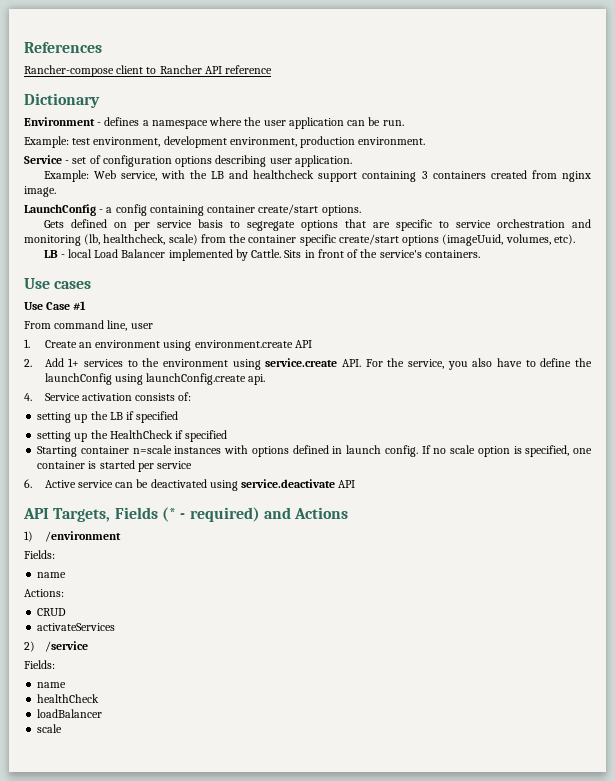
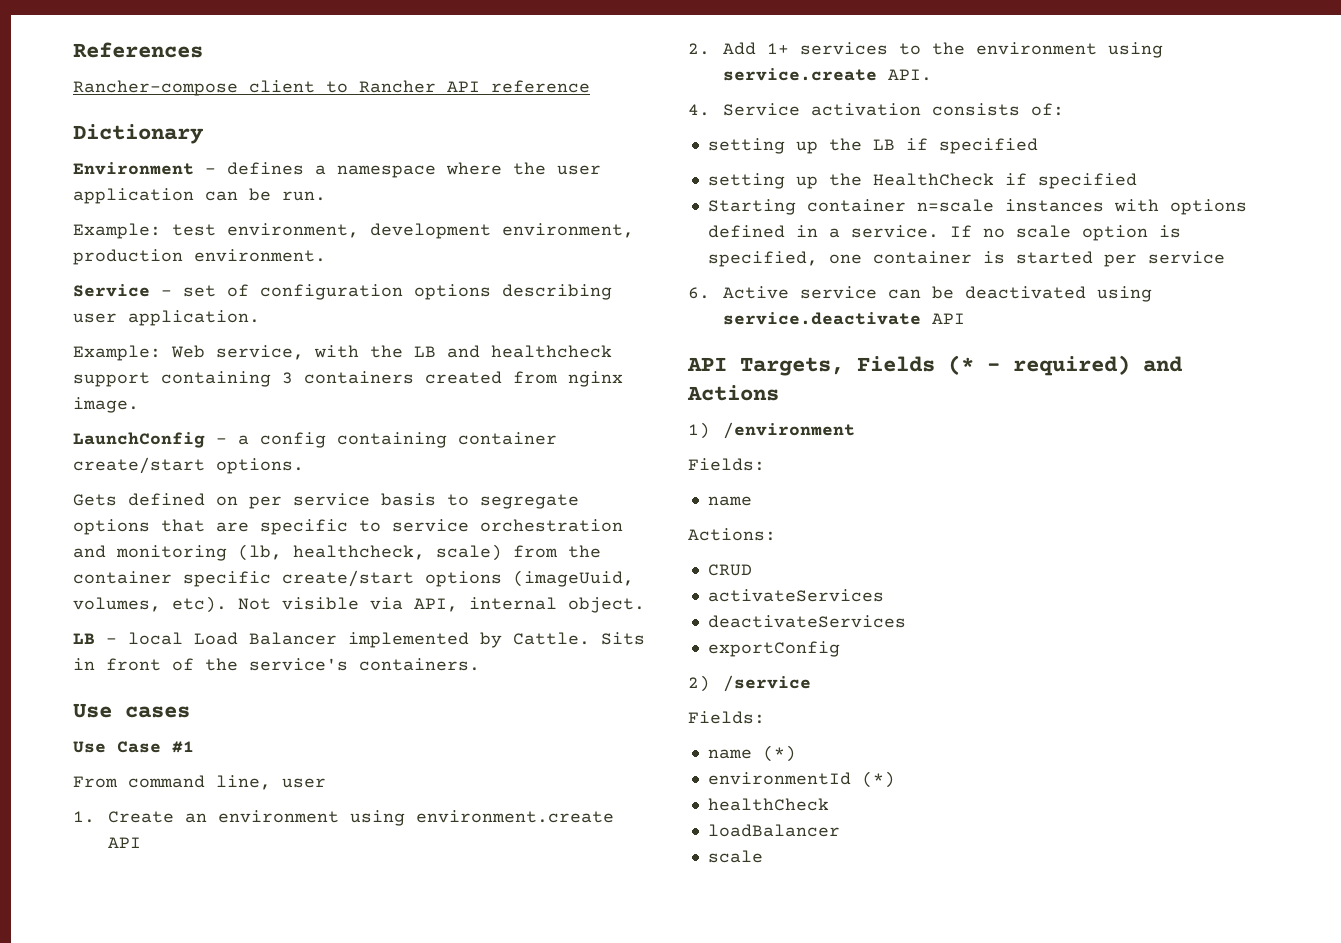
+ Not visible via API, internal object.
- 2. Add 1+ services to the environment using service.create API. For the service, you also have to define the launchConfig using launchConfig.create api.
+ 2. Add 1+ services to the environment using service.create API.
- Starting container n=scale instances with options defined in launch config.
+ Starting container n=scale instances with options defined in a service.
+ deactivateServices
+ exportConfig
  2) /service
  Fields:
- name
+ name (*)
+ environmentId (*)

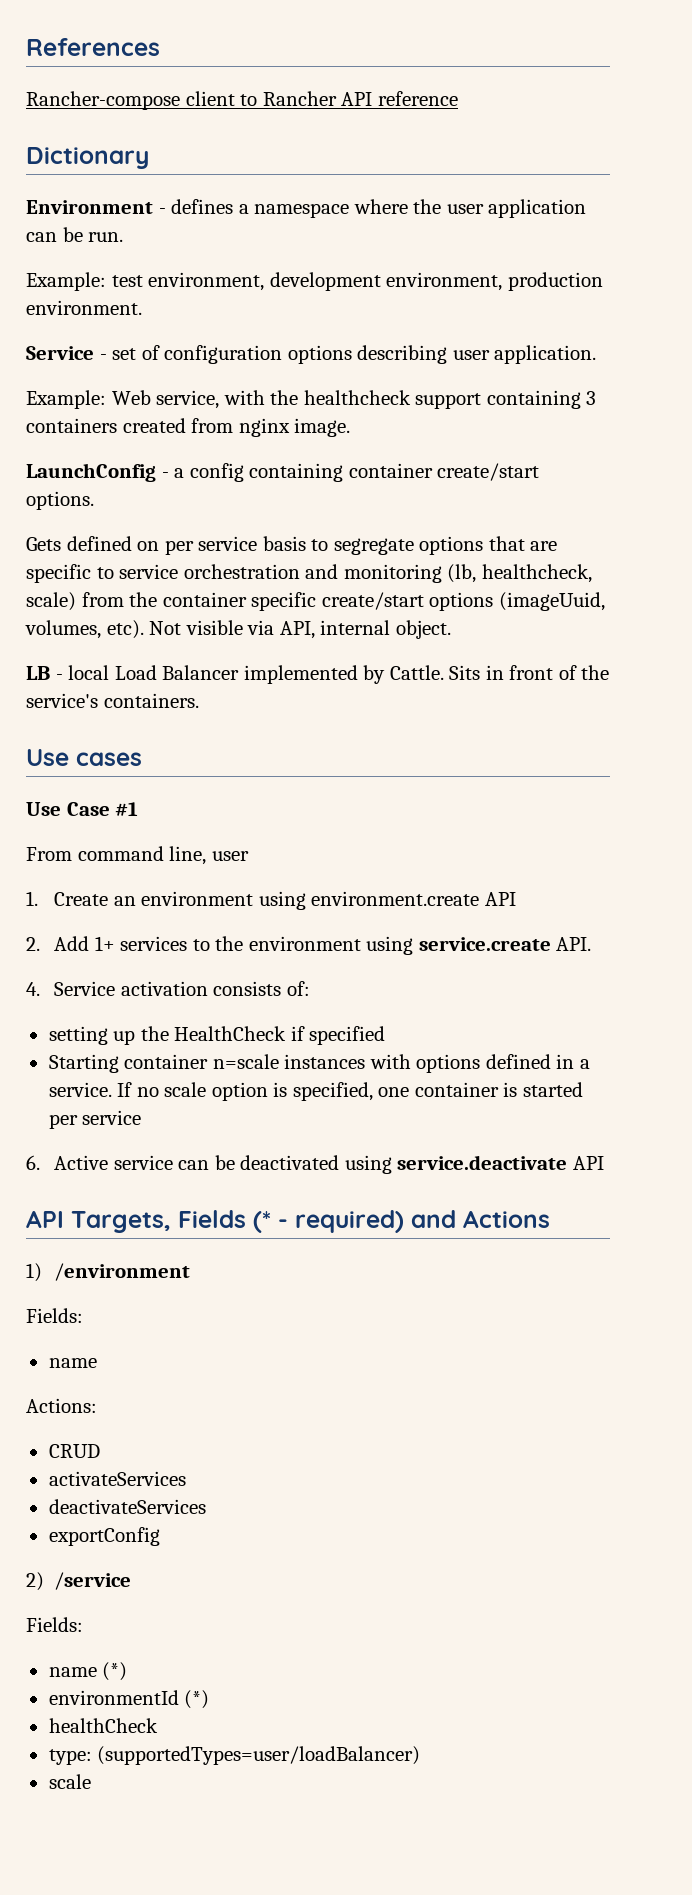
- Example: Web service, with the LB and healthcheck support containing 3 containers created from nginx image.
+ Example: Web service, with the healthcheck support containing 3 containers created from nginx image.
- setting up the LB if specified
- loadBalancer
+ type: (supportedTypes=user/loadBalancer)

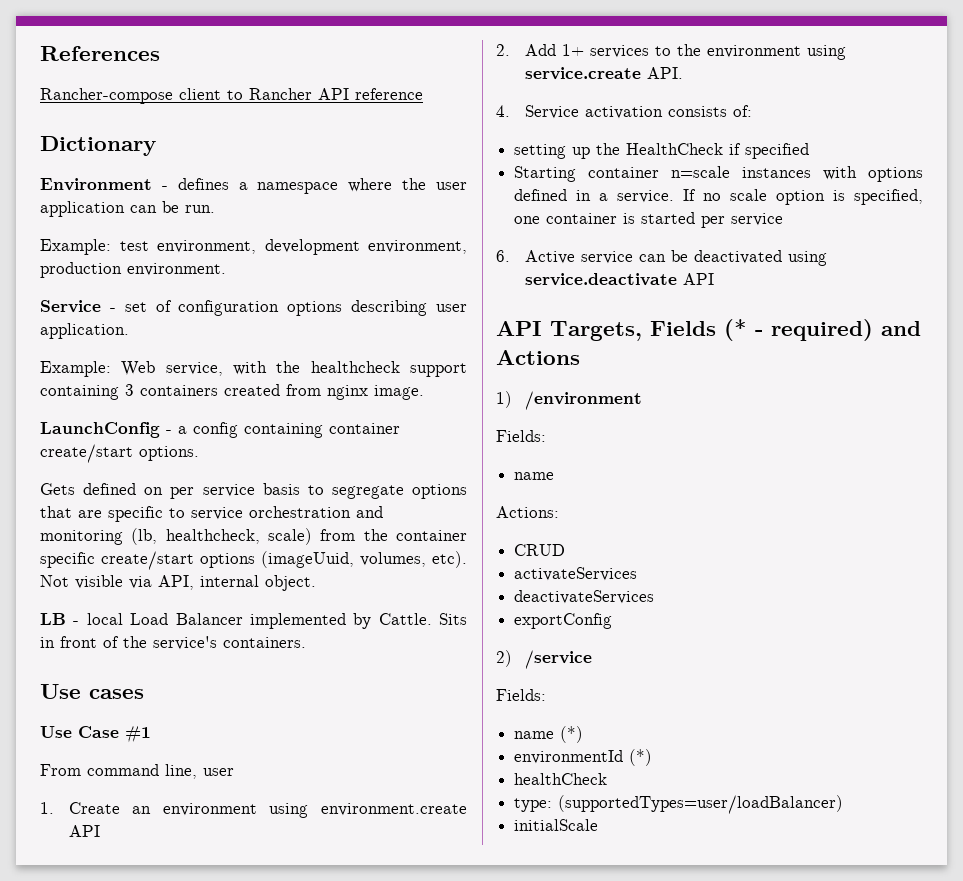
  type: (supportedTypes=user/loadBalancer)
- scale
+ initialScale

